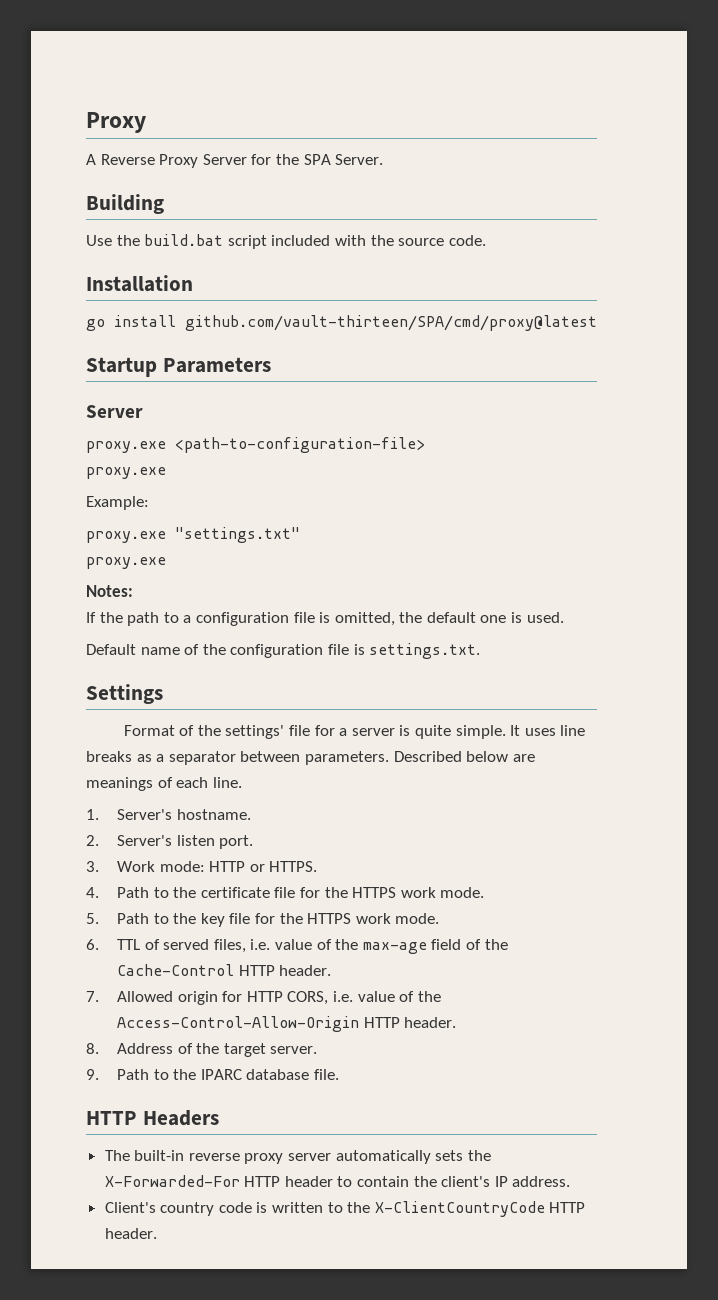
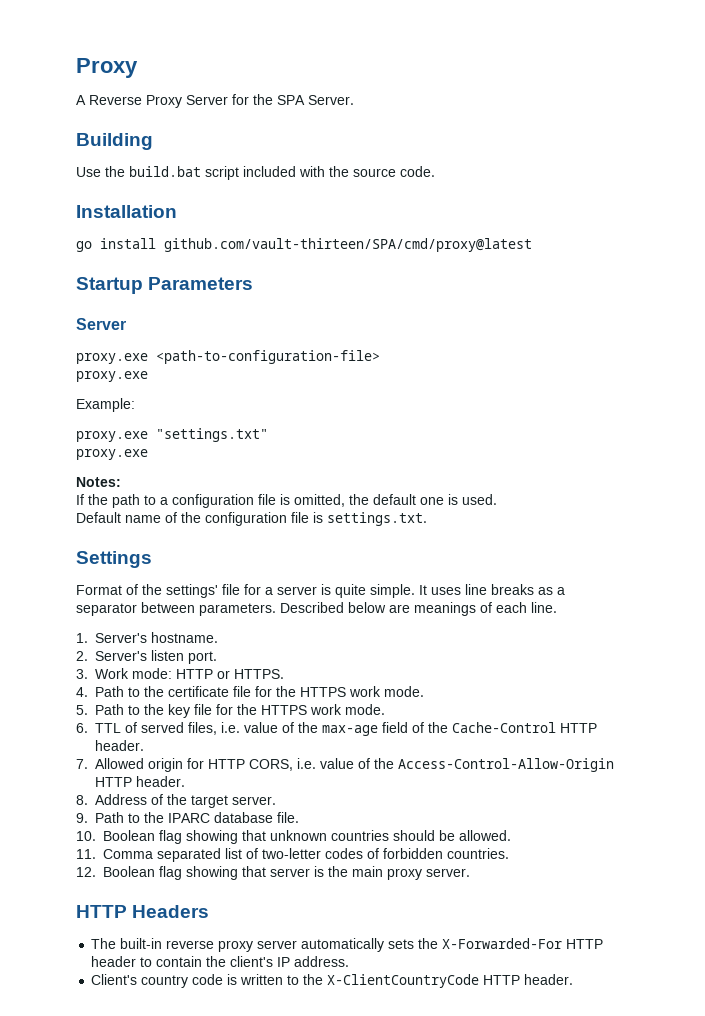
+ 10. Boolean flag showing that unknown countries should be allowed.
+ 11. Comma separated list of two-letter codes of forbidden countries.
+ 12. Boolean flag showing that server is the main proxy server.

